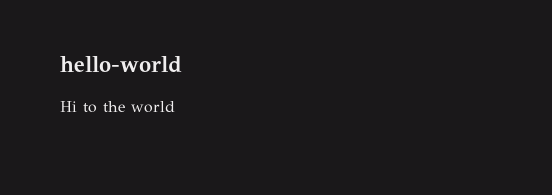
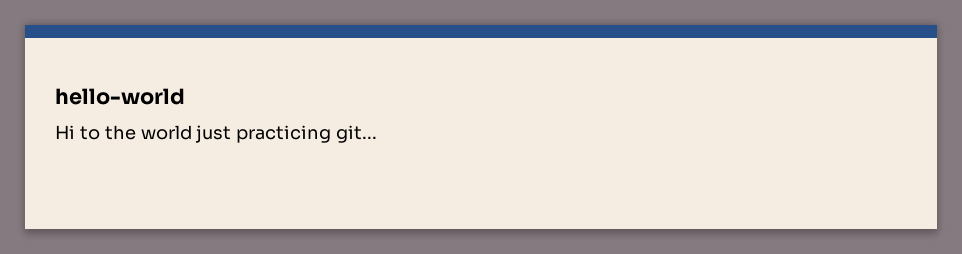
- Hi to the world
+ Hi to the world just practicing git...

